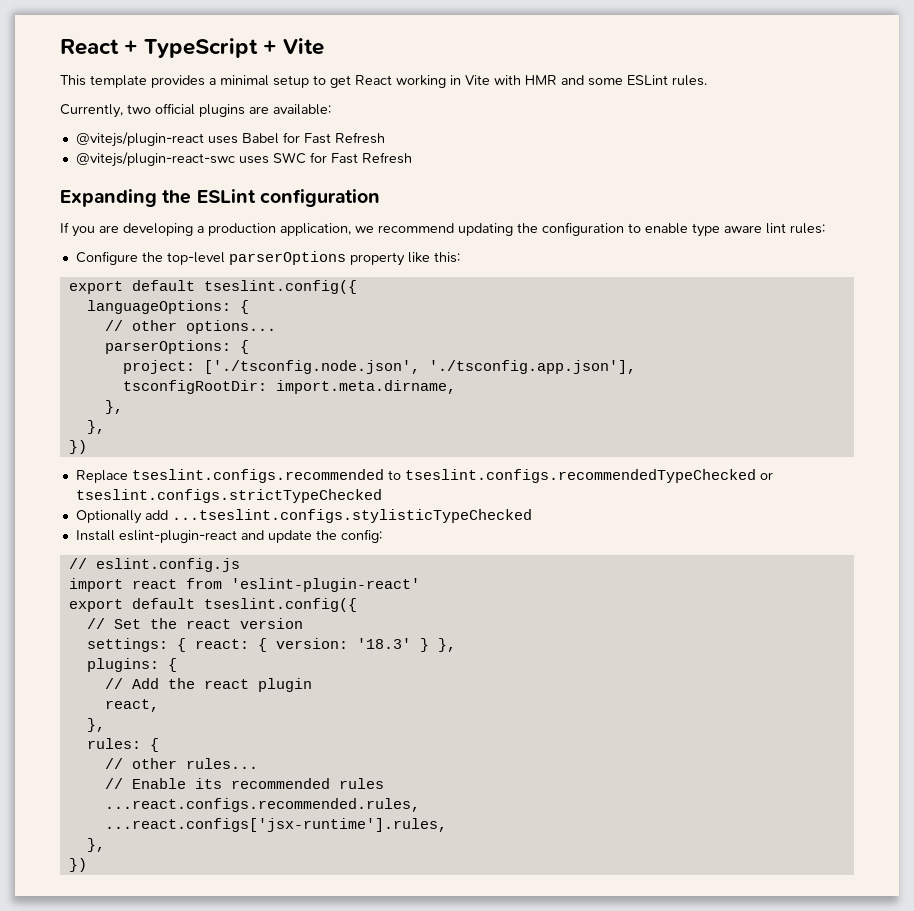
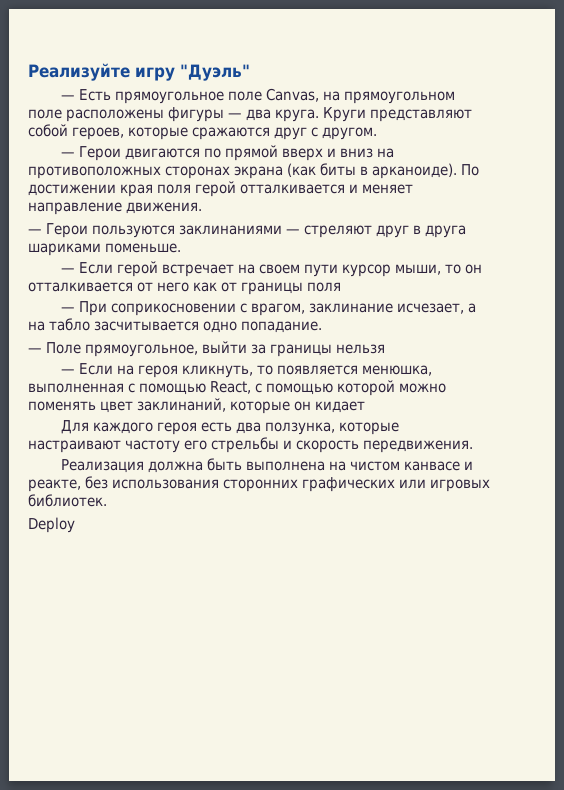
- React + TypeScript + Vite
- This template provides a minimal setup to get React working in Vite with HMR and some ESLint rules.
- Currently, two official plugins are available:
- @vitejs/plugin-react uses Babel for Fast Refresh
- @vitejs/plugin-react-swc uses SWC for Fast Refresh
- Expanding the ESLint configuration
- If you are developing a production application, we recommend updating the configuration to enable type aware lint rules:
- Configure the top-level parserOptions property like this:
- export default tseslint.config({
- languageOptions: {
- // other options...
- parserOptions: {
- project: ['./tsconfig.node.json', './tsconfig.app.json'],
- tsconfigRootDir: import.meta.dirname,
- },
- },
- })
- Replace tseslint.configs.recommended to tseslint.configs.recommendedTypeChecked or tseslint.configs.strictTypeChecked
- Optionally add ...tseslint.configs.stylisticTypeChecked
- Install eslint-plugin-react and update the config:
- // eslint.config.js
- import react from 'eslint-plugin-react'
- export default tseslint.config({
- // Set the react version
- settings: { react: { version: '18.3' } },
- plugins: {
- // Add the react plugin
- react,
- },
- rules: {
- // other rules...
- // Enable its recommended rules
- ...react.configs.recommended.rules,
- ...react.configs['jsx-runtime'].rules,
- },
- })
+ Реализуйте игру "Дуэль"
+ — Есть прямоугольное поле Canvas, на прямоугольном поле расположены фигуры — два круга. Круги представляют собой героев, которые сражаются друг с другом.
+ — Герои двигаются по прямой вверх и вниз на противоположных сторонах экрана (как биты в арканоиде). По достижении края поля герой отталкивается и меняет направление движения.
+ — Герои пользуются заклинаниями — стреляют друг в друга шариками поменьше.
+ — Если герой встречает на своем пути курсор мыши, то он отталкивается от него как от границы поля
+ — При соприкосновении с врагом, заклинание исчезает, а на табло засчитывается одно попадание.
+ — Поле прямоугольное, выйти за границы нельзя
+ — Если на героя кликнуть, то появляется менюшка, выполненная с помощью React, с помощью которой можно поменять цвет заклинаний, которые он кидает
+ Для каждого героя есть два ползунка, которые настраивают частоту его стрельбы и скорость передвижения.
+ Реализация должна быть выполнена на чистом канвасе и реакте, без использования сторонних графических или игровых библиотек.
+ Deploy

